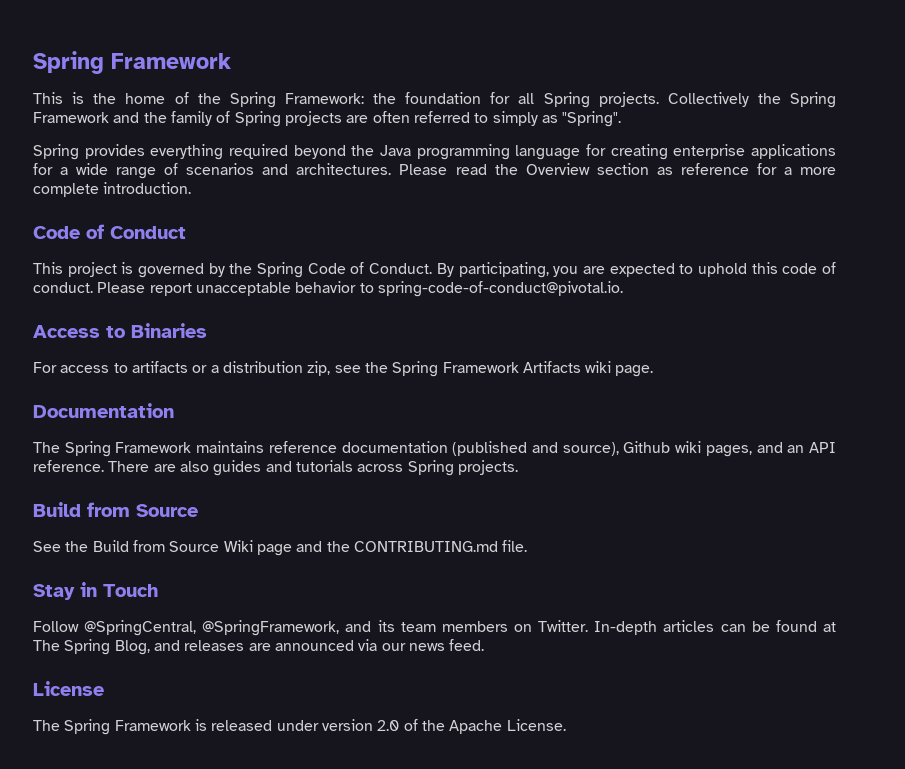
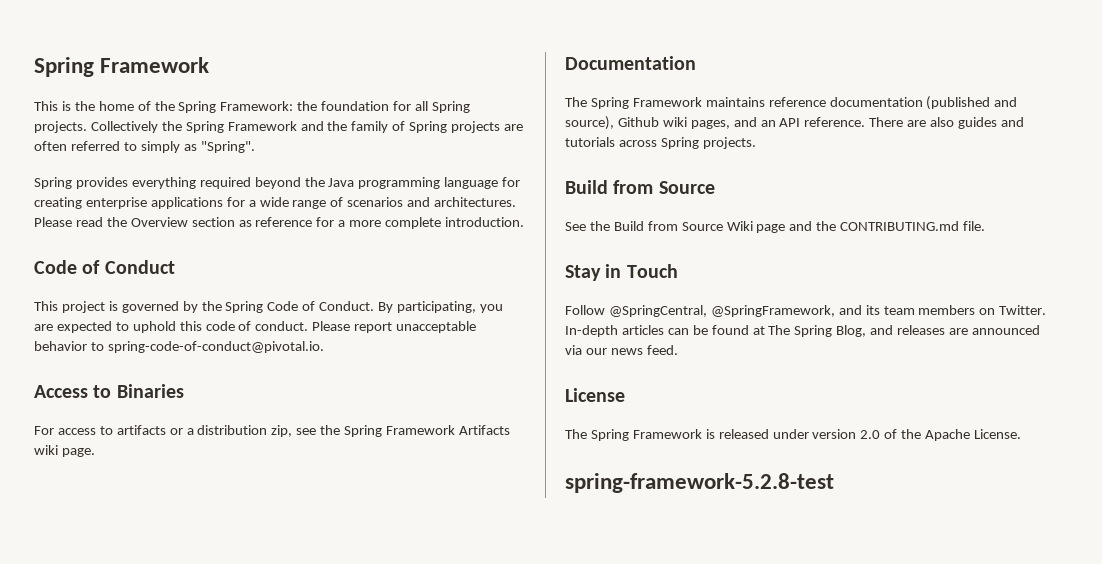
+ spring-framework-5.2.8-test

